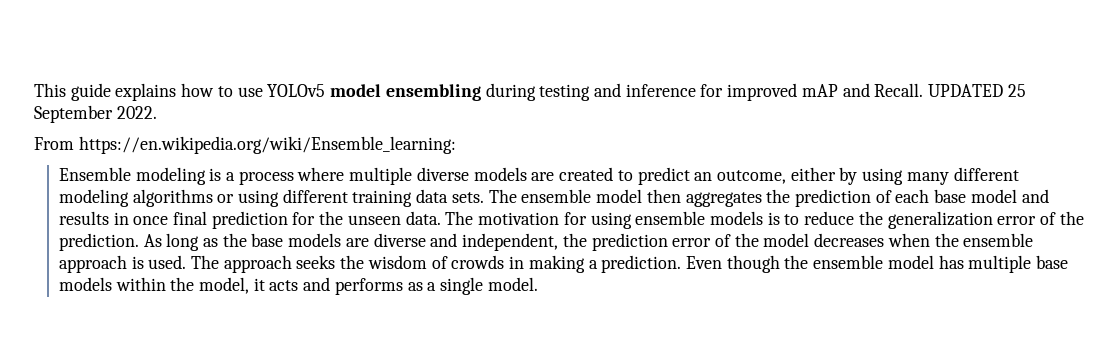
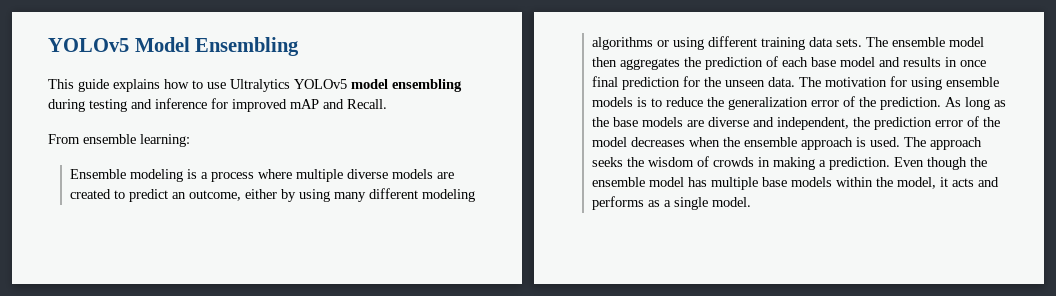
+ YOLOv5 Model Ensembling
- This guide explains how to use YOLOv5 model ensembling during testing and inference for improved mAP and Recall. UPDATED 25 September 2022.
+ This guide explains how to use Ultralytics YOLOv5 model ensembling during testing and inference for improved mAP and Recall.
- From https://en.wikipedia.org/wiki/Ensemble_learning:
+ From ensemble learning:

